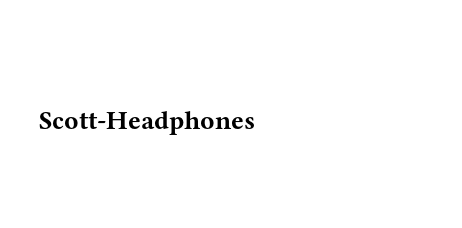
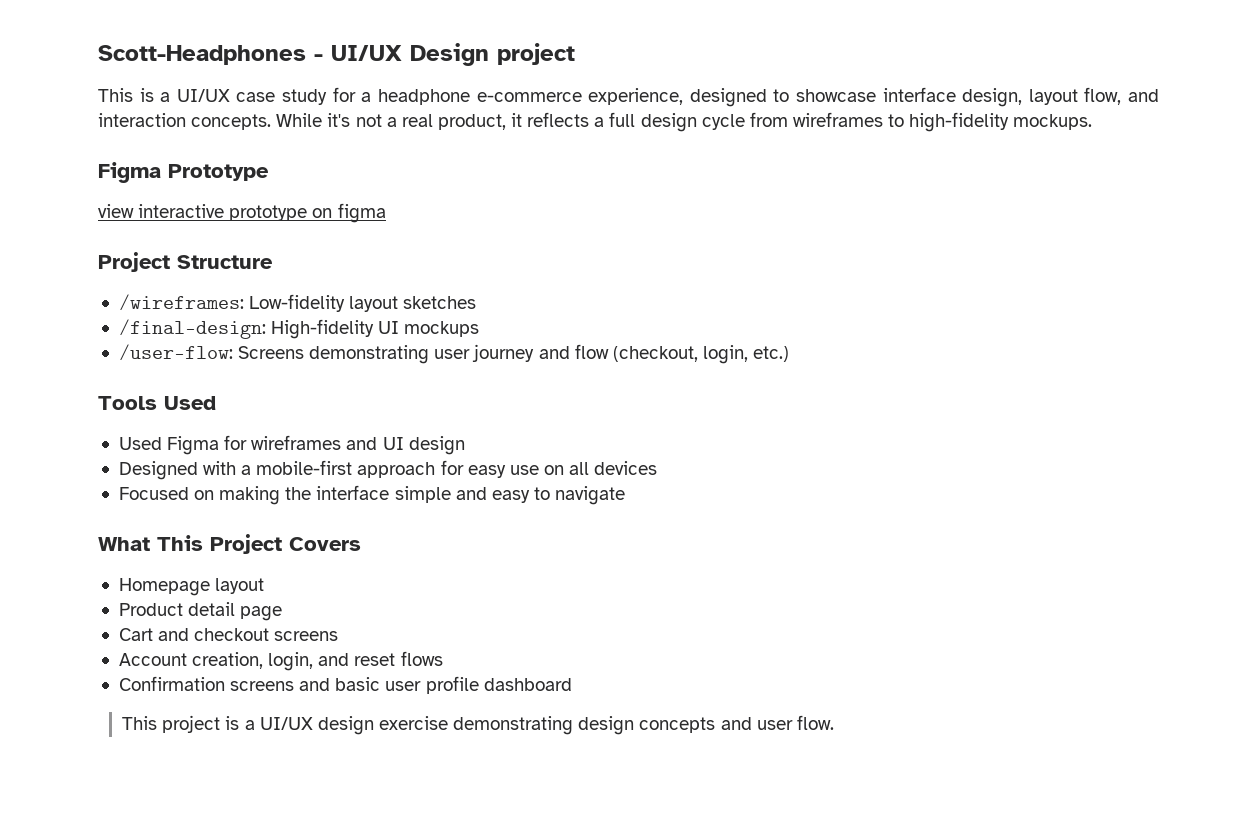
- Scott-Headphones
+ Scott-Headphones - UI/UX Design project
+ This is a UI/UX case study for a headphone e-commerce experience, designed to showcase interface design, layout flow, and interaction concepts. While it's not a real product, it reflects a full design cycle from wireframes to high-fidelity mockups.
+ Figma Prototype
+ view interactive prototype on figma
+ Project Structure
+ /wireframes: Low-fidelity layout sketches
+ /final-design: High-fidelity UI mockups
+ /user-flow: Screens demonstrating user journey and flow (checkout, login, etc.)
+ Tools Used
+ Used Figma for wireframes and UI design
+ Designed with a mobile-first approach for easy use on all devices
+ Focused on making the interface simple and easy to navigate
+ What This Project Covers
+ Homepage layout
+ Product detail page
+ Cart and checkout screens
+ Account creation, login, and reset flows
+ Confirmation screens and basic user profile dashboard
+ This project is a UI/UX design exercise demonstrating design concepts and user flow.

